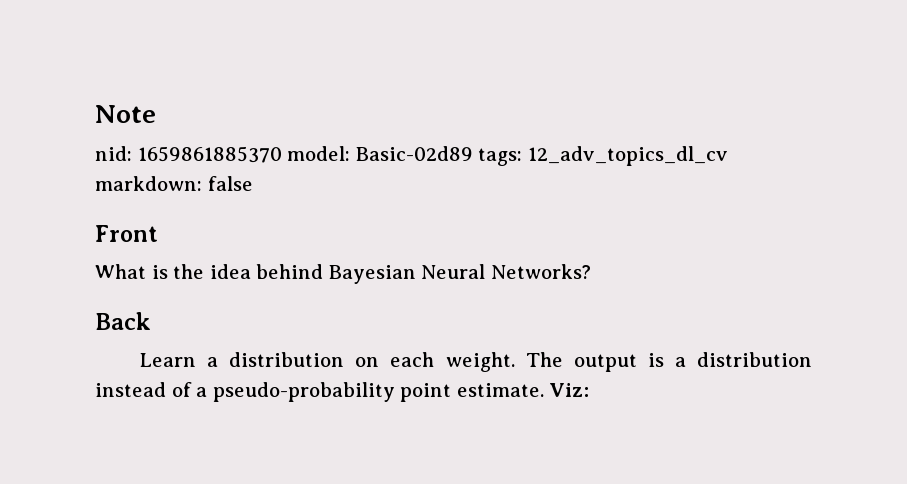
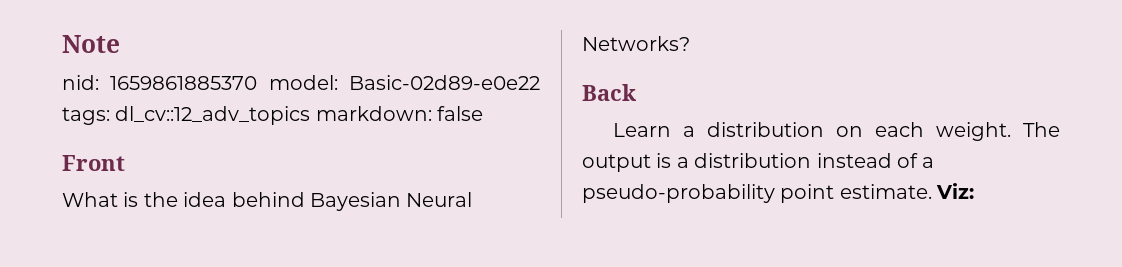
- nid: 1659861885370 model: Basic-02d89 tags: 12_adv_topics_dl_cv markdown: false
+ nid: 1659861885370 model: Basic-02d89-e0e22 tags: dl_cv::12_adv_topics markdown: false

